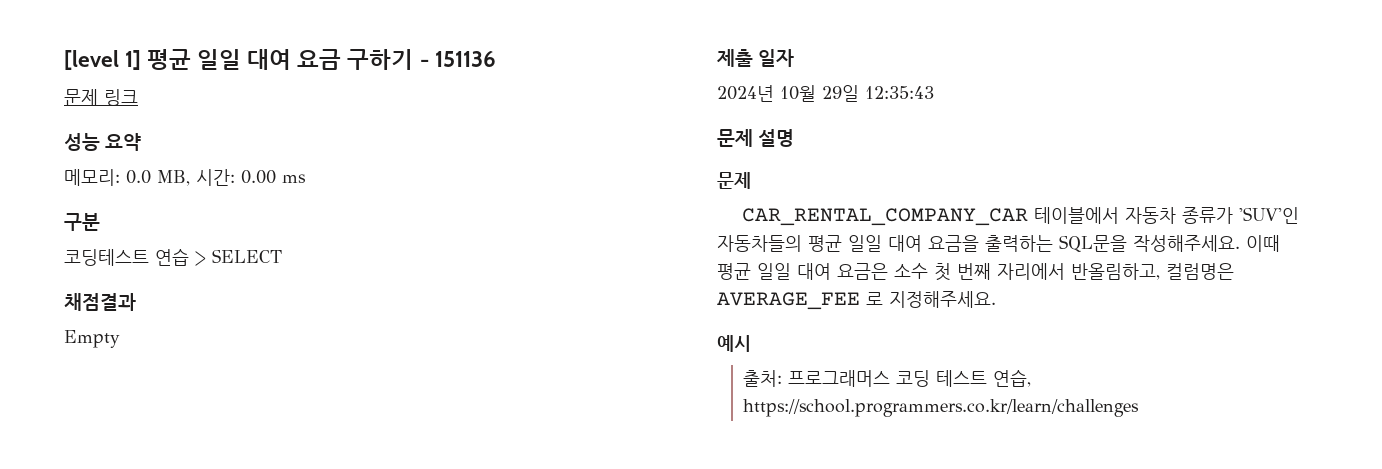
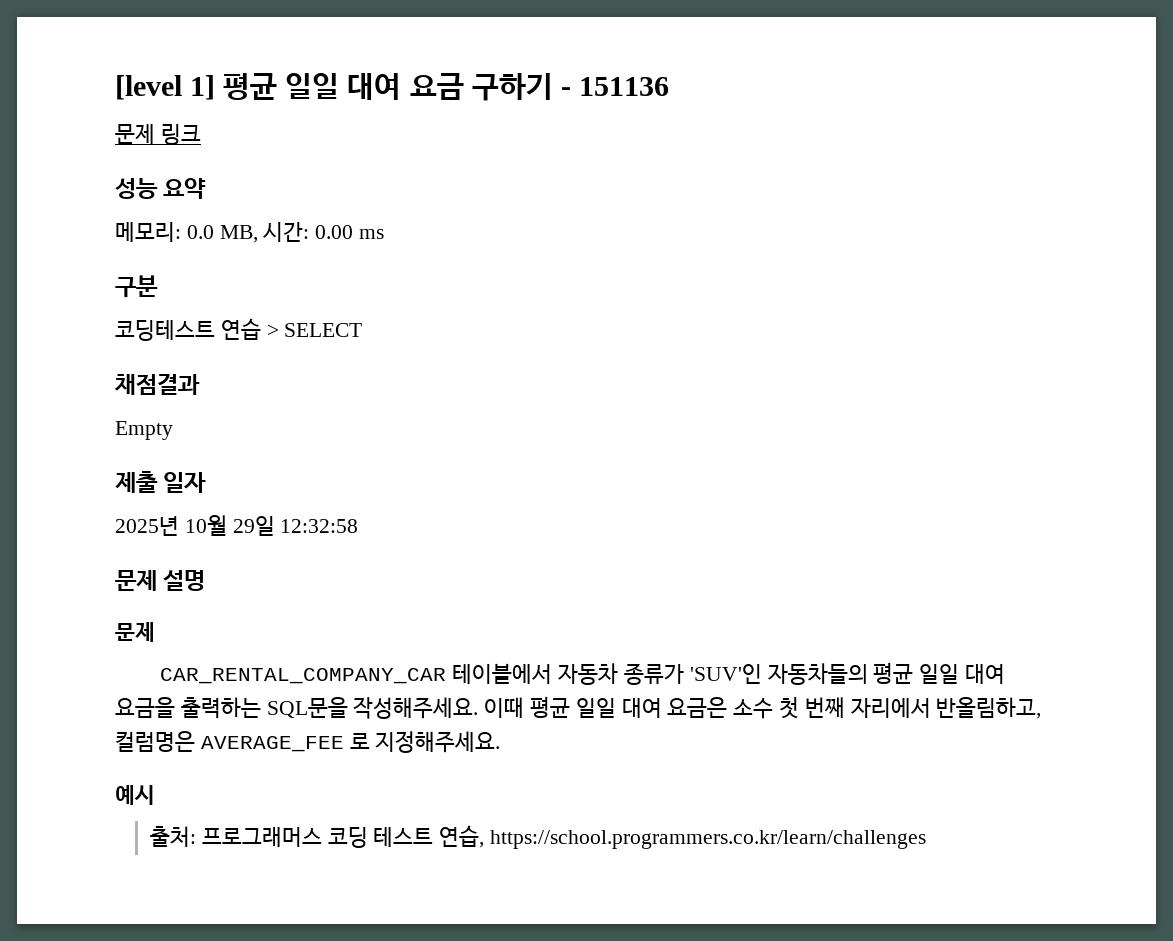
- 2024년 10월 29일 12:35:43
+ 2025년 10월 29일 12:32:58

